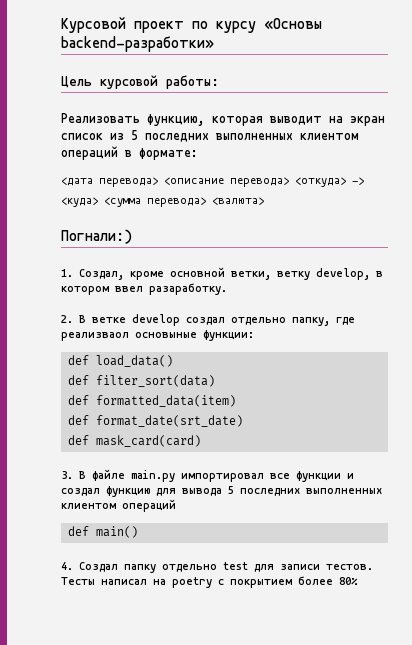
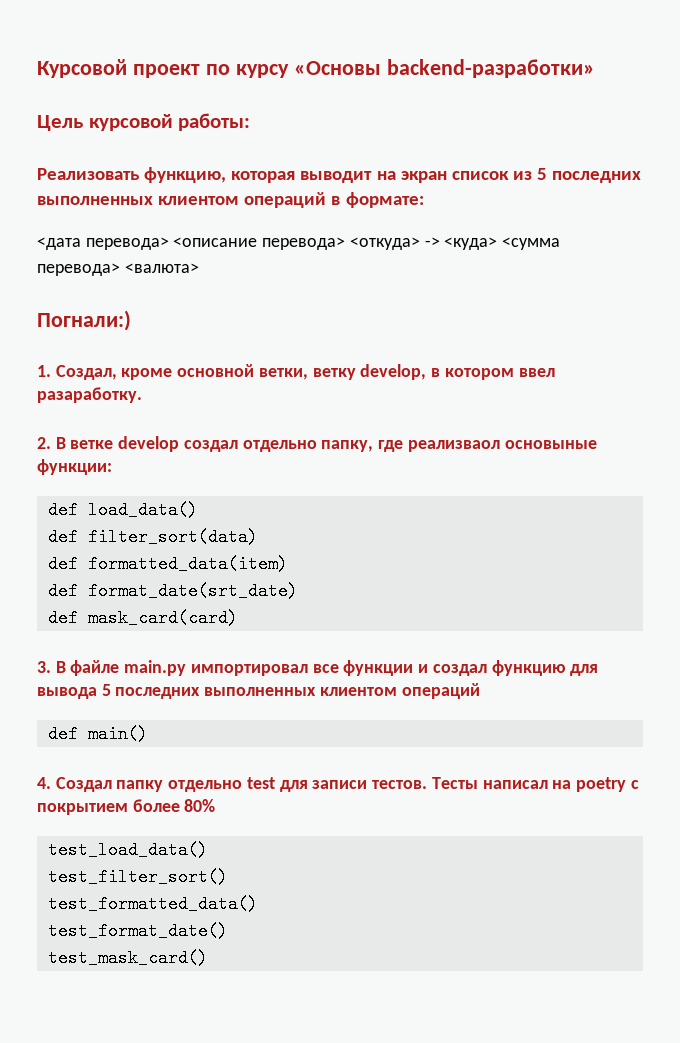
+ test_load_data()
+ test_filter_sort()
+ test_formatted_data()
+ test_format_date()
+ test_mask_card()

